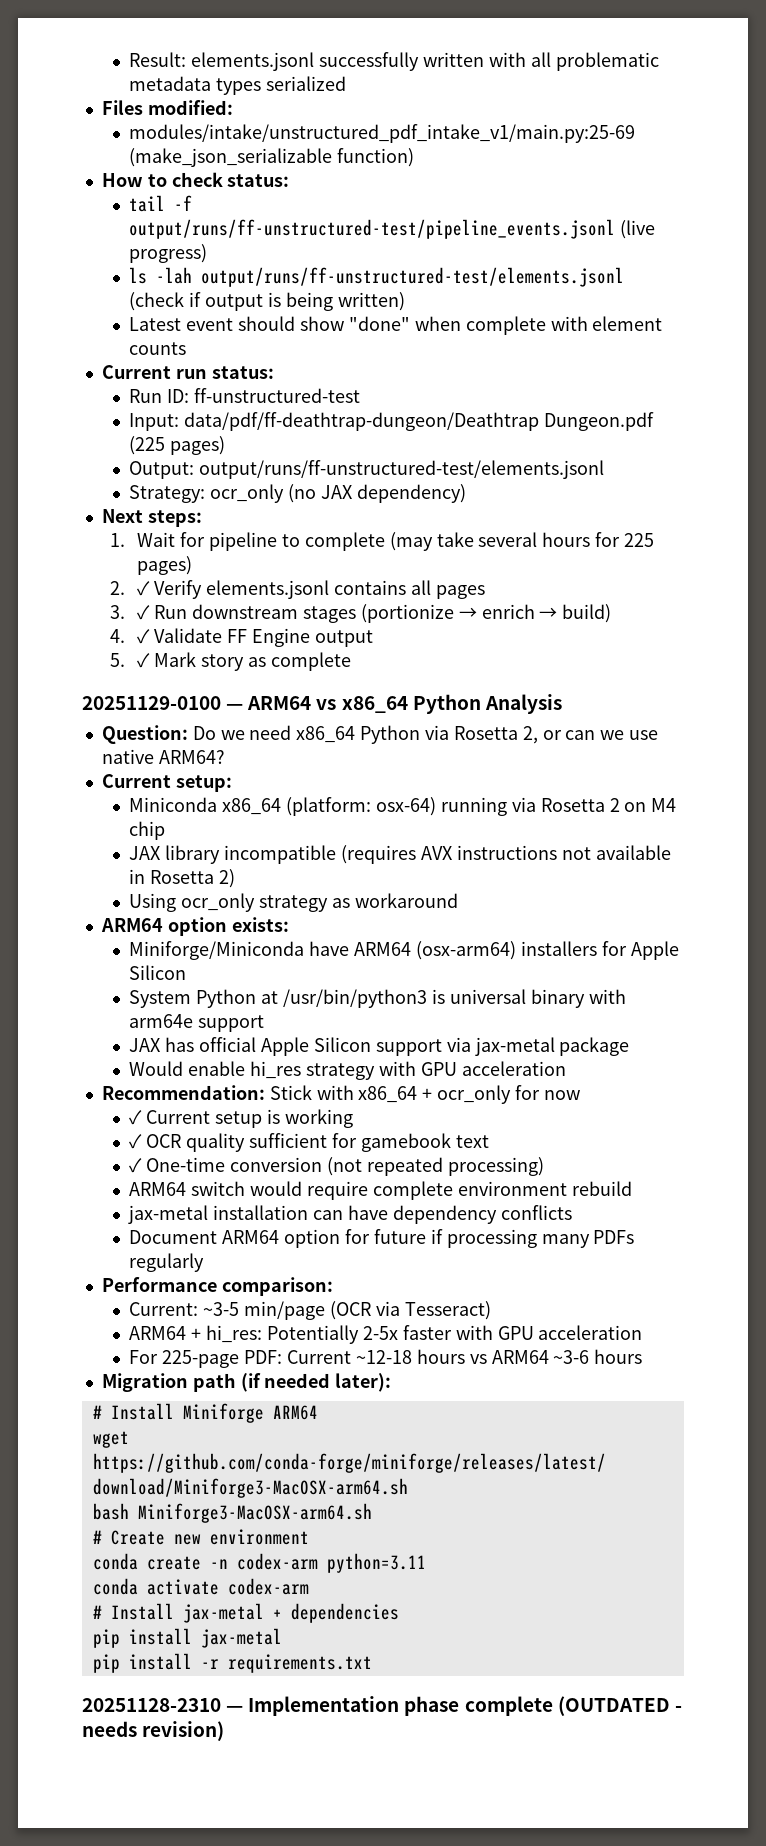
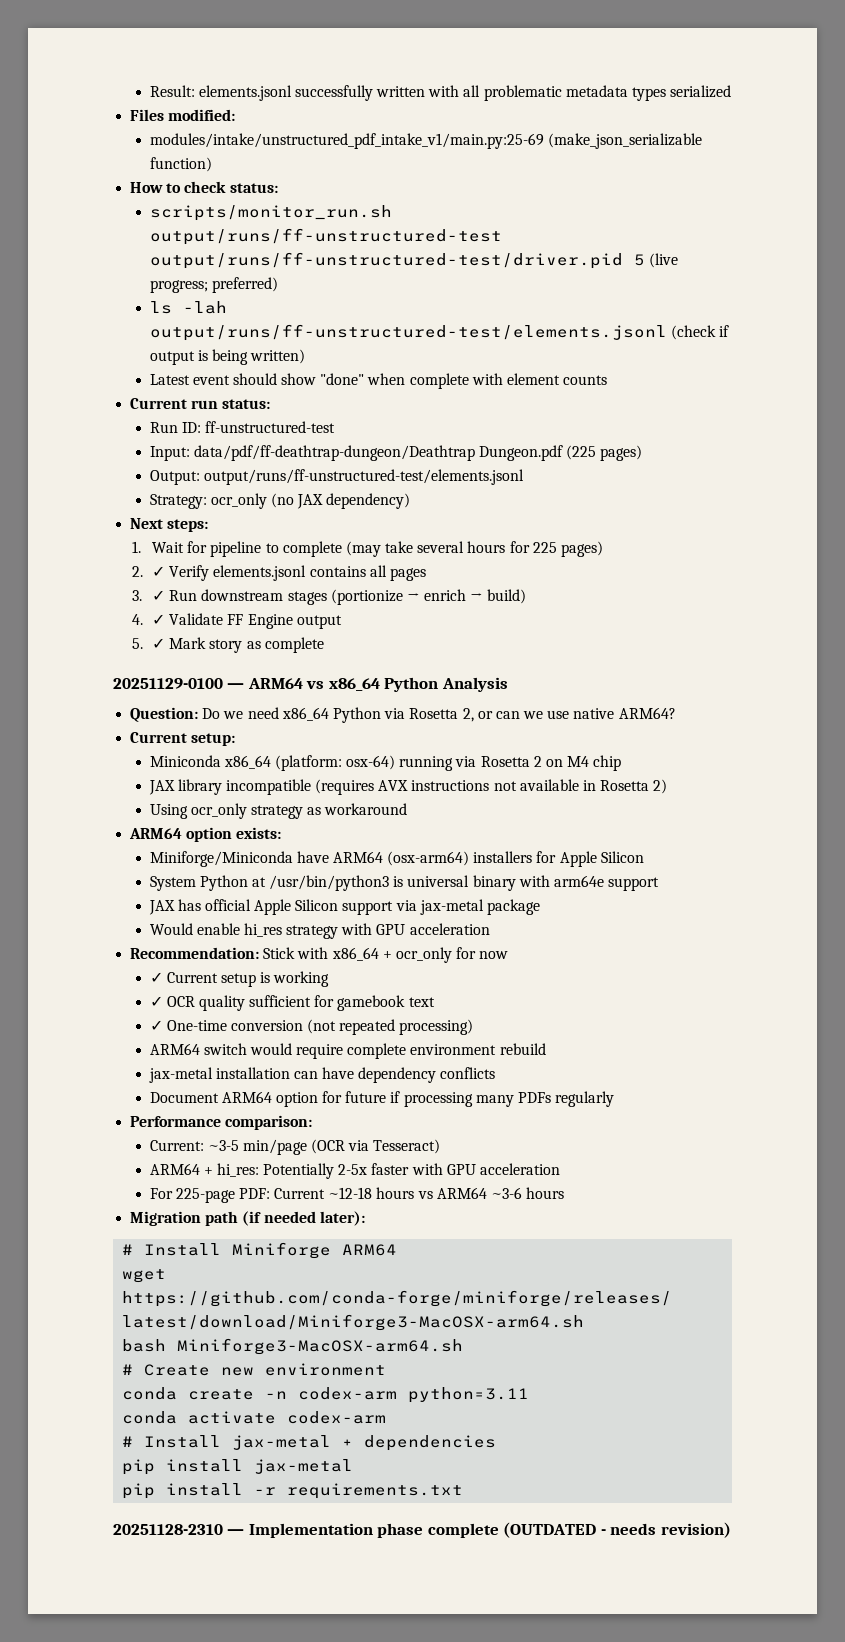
- tail -f output/runs/ff-unstructured-test/pipeline_events.jsonl (live progress)
+ scripts/monitor_run.sh output/runs/ff-unstructured-test output/runs/ff-unstructured-test/driver.pid 5 (live progress; preferred)

